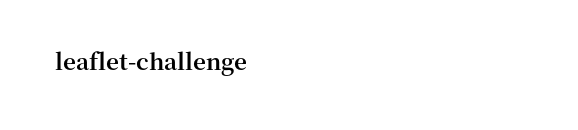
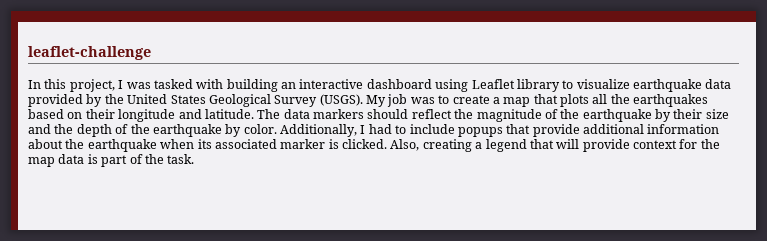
+ In this project, I was tasked with building an interactive dashboard using Leaflet library to visualize earthquake data provided by the United States Geological Survey (USGS). My job was to create a map that plots all the earthquakes based on their longitude and latitude. The data markers should reflect the magnitude of the earthquake by their size and the depth of the earthquake by color. Additionally, I had to include popups that provide additional information about the earthquake when its associated marker is clicked. Also, creating a legend that will provide context for the map data is part of the task.

